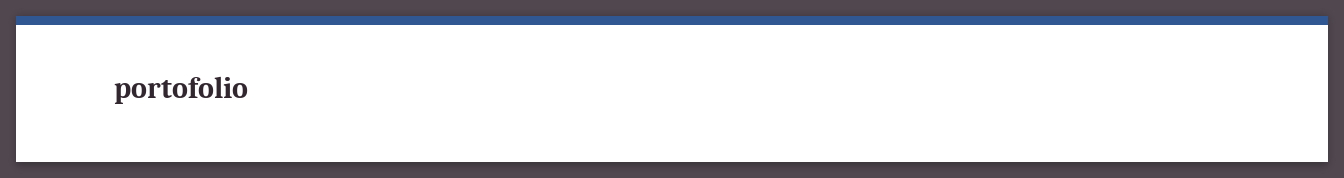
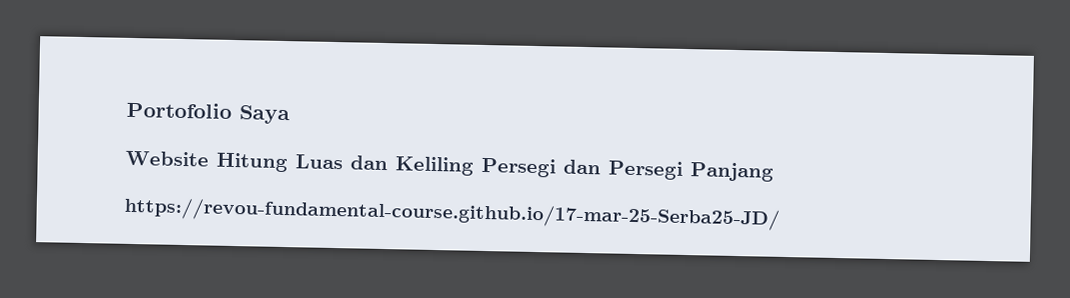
- portofolio
+ Portofolio Saya
+ Website Hitung Luas dan Keliling Persegi dan Persegi Panjang
+ https://revou-fundamental-course.github.io/17-mar-25-Serba25-JD/

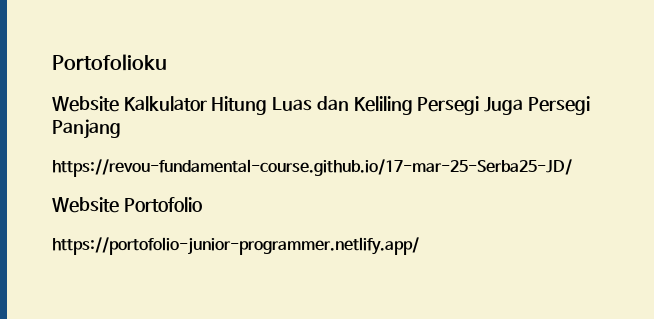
- Portofolio Saya
- Website Hitung Luas dan Keliling Persegi dan Persegi Panjang
+ Portofolioku
+ Website Kalkulator Hitung Luas dan Keliling Persegi Juga Persegi Panjang
+ Website Portofolio
+ https://portofolio-junior-programmer.netlify.app/

